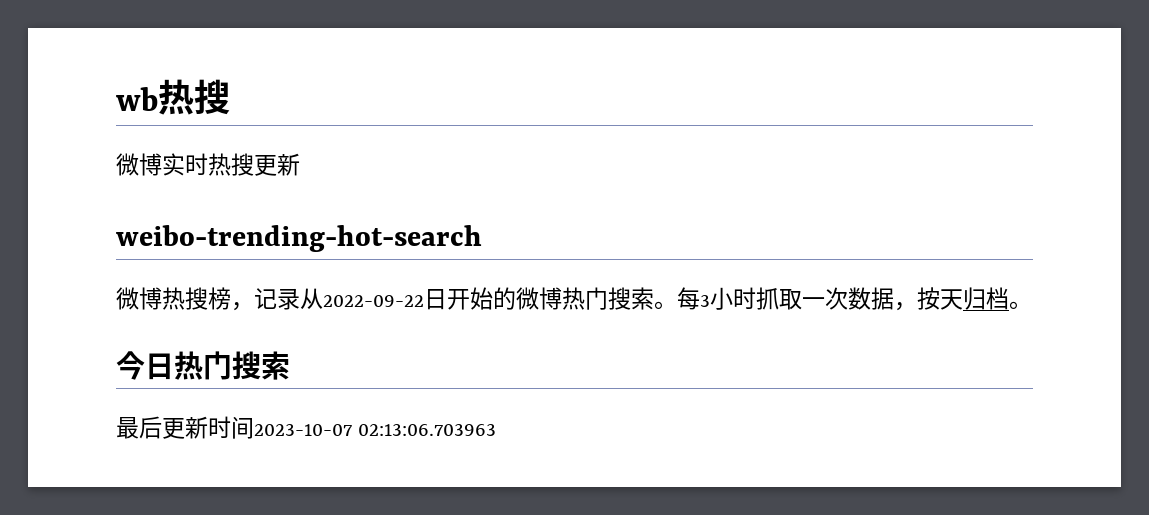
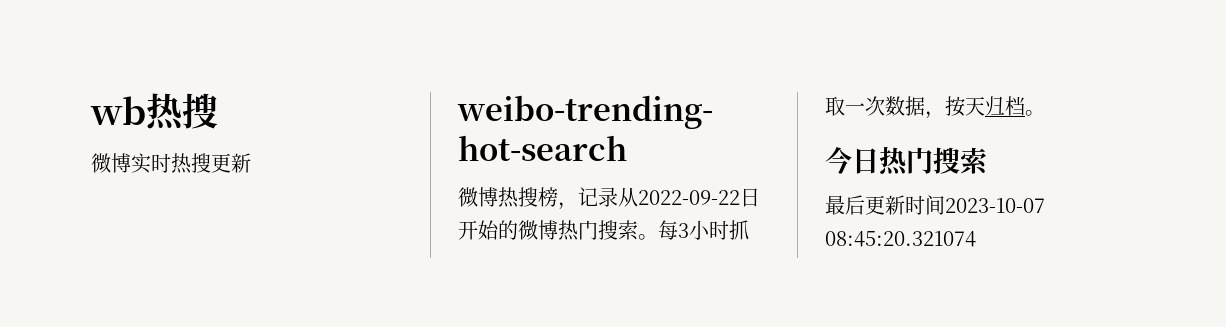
- 最后更新时间2023-10-07 02:13:06.703963
+ 最后更新时间2023-10-07 08:45:20.321074

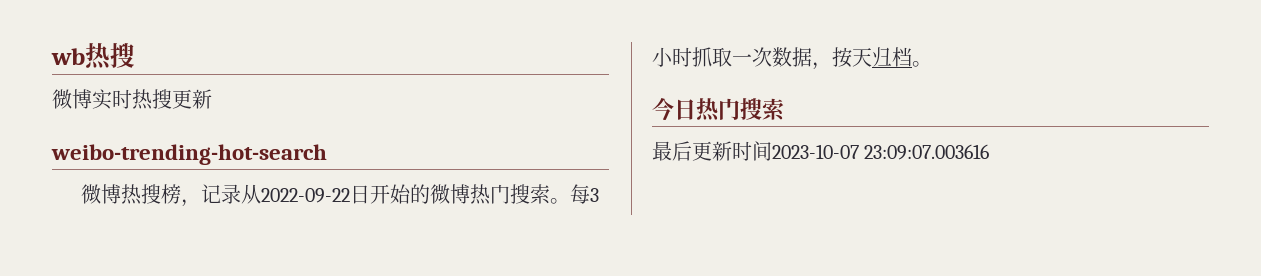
- 最后更新时间2023-10-07 08:45:20.321074
+ 最后更新时间2023-10-07 23:09:07.003616

